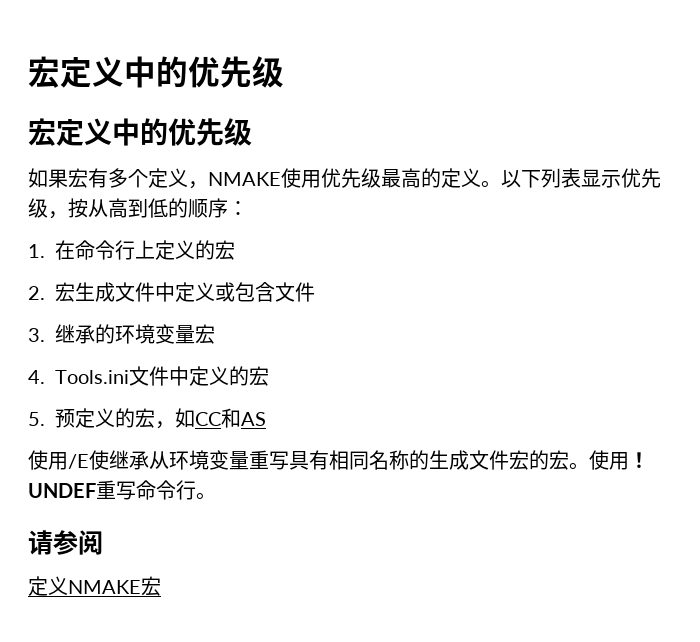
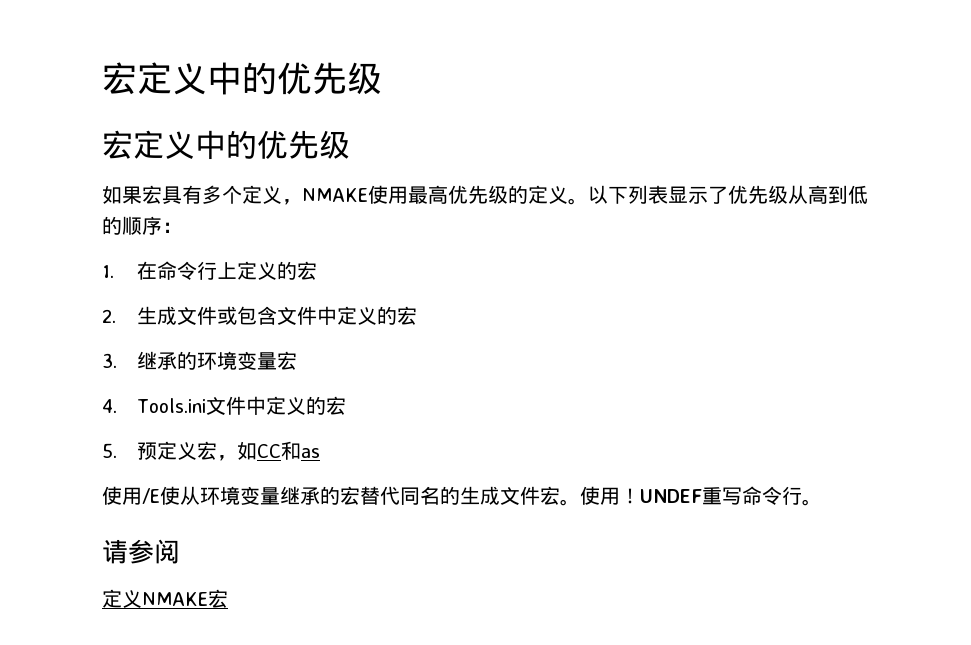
- 如果宏有多个定义，NMAKE使用优先级最高的定义。
+ 如果宏具有多个定义，NMAKE使用最高优先级的定义。
- 以下列表显示优先级，按从高到低的顺序：
+ 以下列表显示了优先级从高到低的顺序：
- 2.宏生成文件中定义或包含文件
+ 2.生成文件或包含文件中定义的宏
- 5.预定义的宏，如CC和AS
+ 5.预定义宏，如CC和as
- 使用/E使继承从环境变量重写具有相同名称的生成文件宏的宏。
+ 使用/E使从环境变量继承的宏替代同名的生成文件宏。

